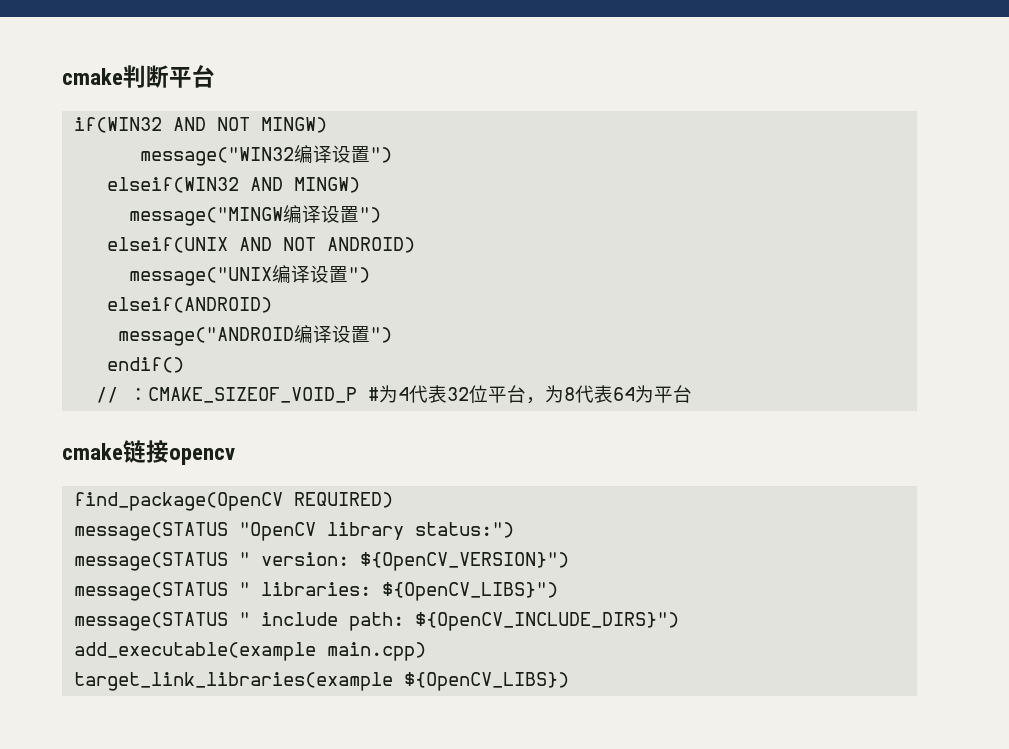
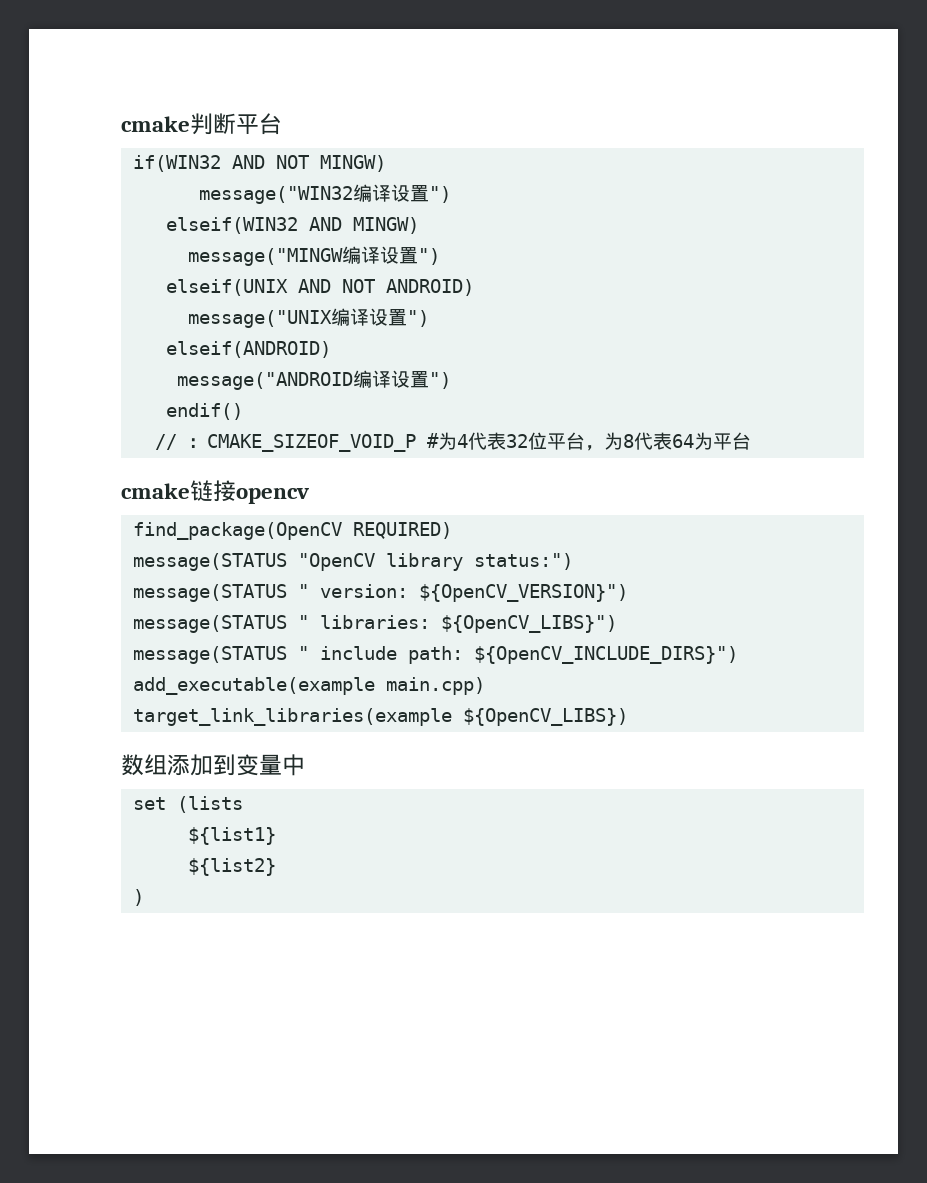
+ 数组添加到变量中
+ set (lists
+ ${list1}
+ ${list2}
+ )

